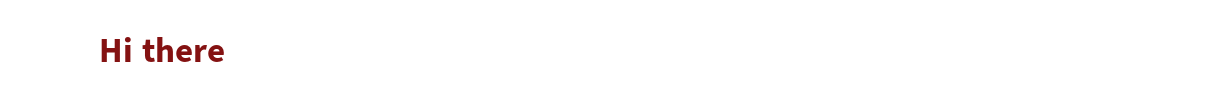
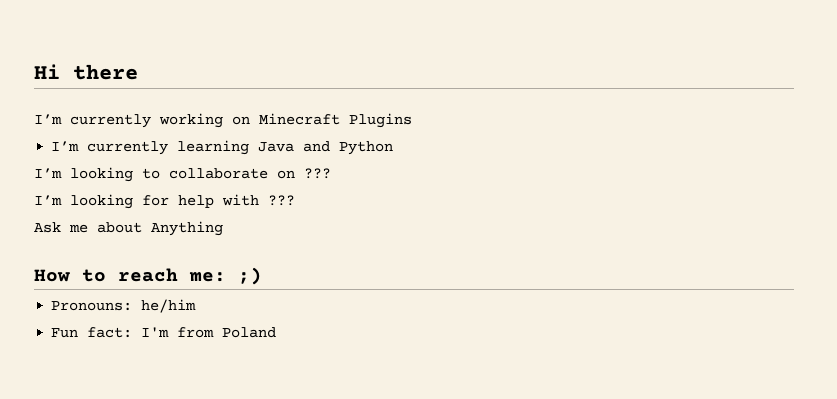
+ I’m currently working on Minecraft Plugins
+ I’m currently learning Java and Python
+ I’m looking to collaborate on ???
+ I’m looking for help with ???
+ Ask me about Anything
+ How to reach me: ;)
+ Pronouns: he/him
+ Fun fact: I'm from Poland

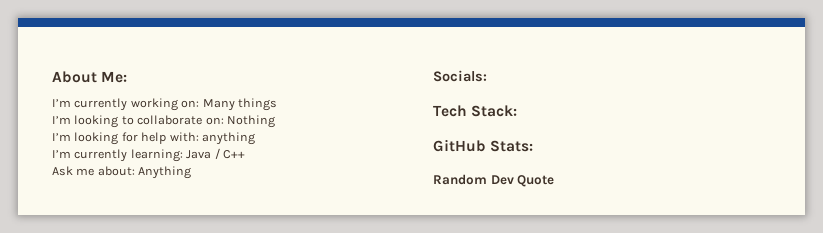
- Hi there
+ About Me:
- I’m currently working on Minecraft Plugins
- I’m currently learning Java and Python
+ I’m currently working on: Many things
- I’m looking to collaborate on ???
+ I’m looking to collaborate on: Nothing
- I’m looking for help with ???
+ I’m looking for help with: anything
+ I’m currently learning: Java / C++
- Ask me about Anything
+ Ask me about: Anything
- How to reach me: ;)
- Pronouns: he/him
- Fun fact: I'm from Poland
+ Socials:
+ Tech Stack:
+ GitHub Stats:
+ Random Dev Quote

